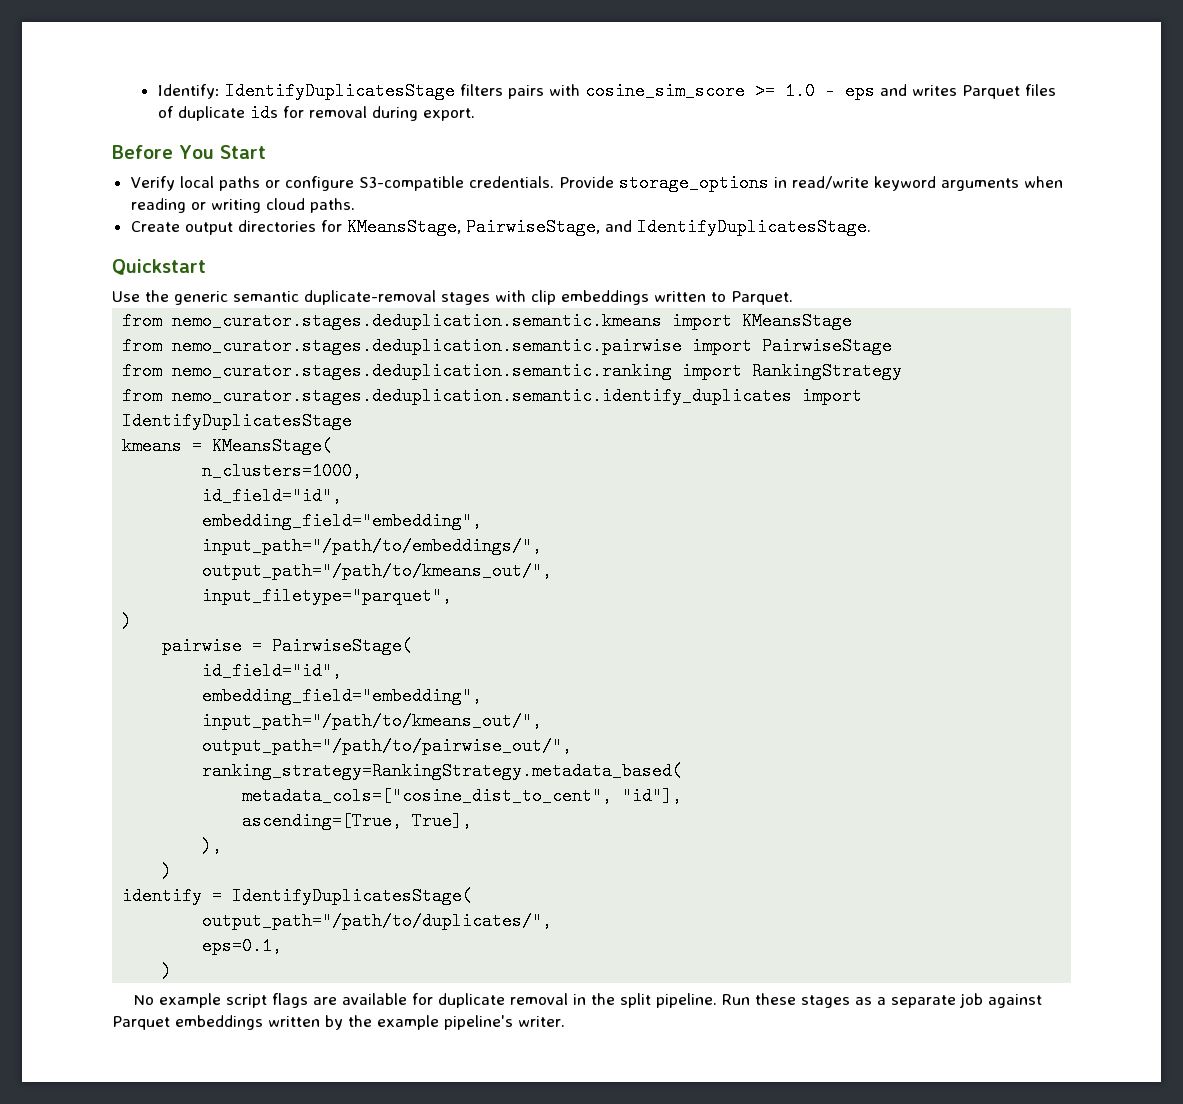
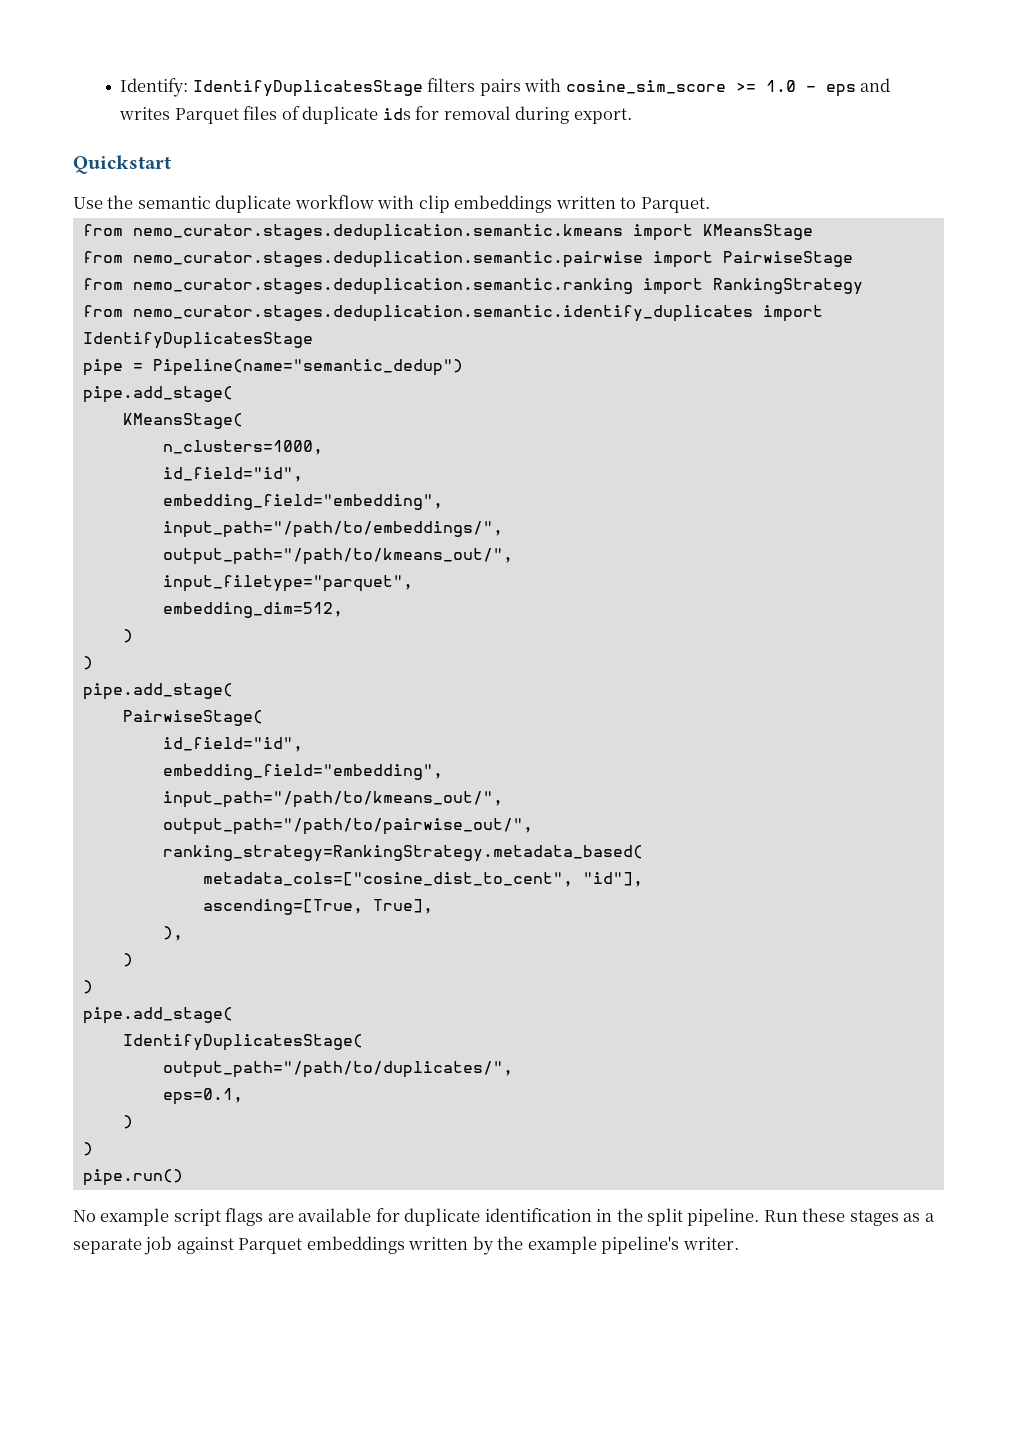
- Before You Start
- Verify local paths or configure S3-compatible credentials. Provide storage_options in read/write keyword arguments when reading or writing cloud paths.
- Create output directories for KMeansStage, PairwiseStage, and IdentifyDuplicatesStage.
- Use the generic semantic duplicate-removal stages with clip embeddings written to Parquet.
+ Use the semantic duplicate workflow with clip embeddings written to Parquet.
- kmeans = KMeansStage(
+ pipe = Pipeline(name="semantic_dedup")
+ pipe.add_stage(
+ KMeansStage(
  input_filetype="parquet",
+ embedding_dim=512,
  )
- pairwise = PairwiseStage(
+ )
+ pipe.add_stage(
+ PairwiseStage(
  ),
  )
- identify = IdentifyDuplicatesStage(
+ )
+ pipe.add_stage(
+ IdentifyDuplicatesStage(
  eps=0.1,
  )
+ )
+ pipe.run()
- No example script flags are available for duplicate removal in the split pipeline.
+ No example script flags are available for duplicate identification in the split pipeline.

